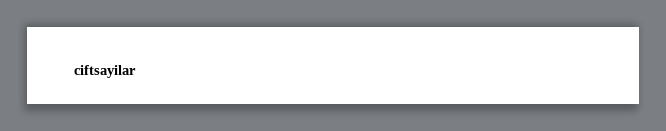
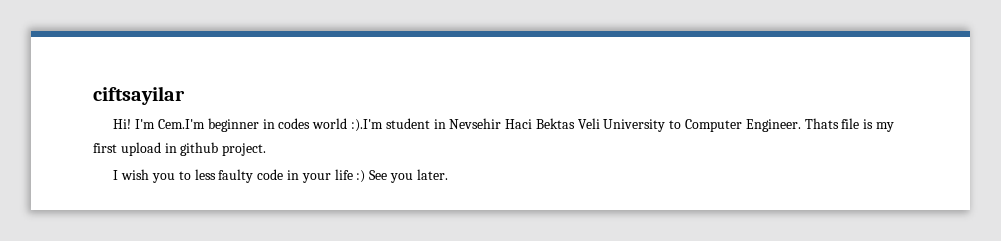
+ Hi! I'm Cem.I'm beginner in codes world :).I'm student in Nevsehir Haci Bektas Veli University to Computer Engineer. Thats file is my first upload in github project.
+ I wish you to less faulty code in your life :) See you later.

